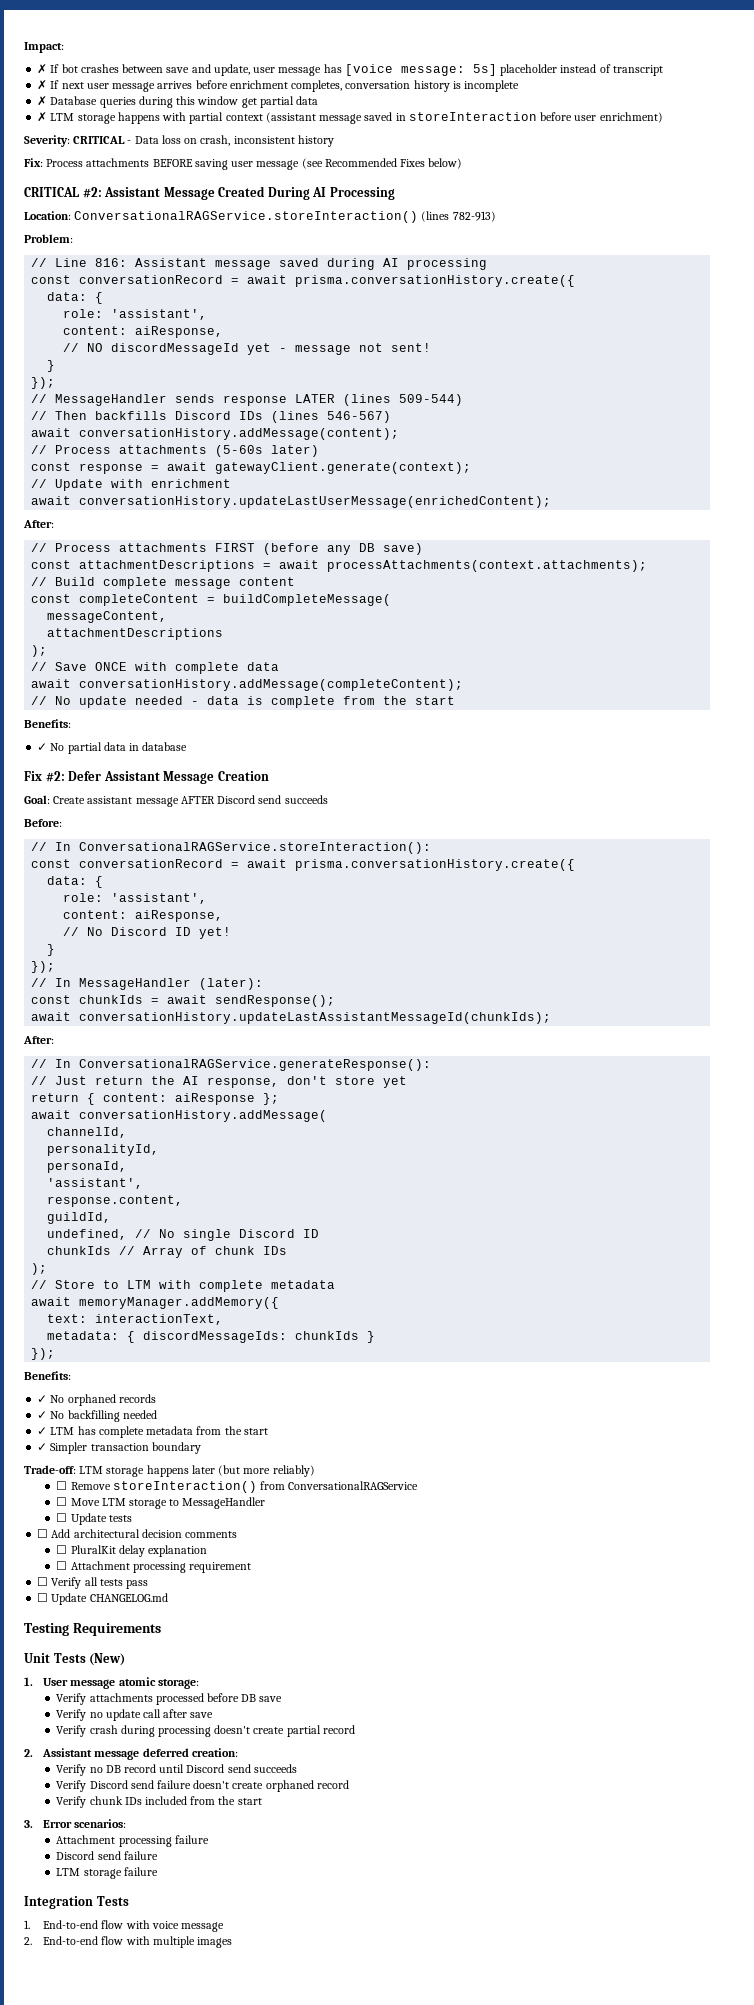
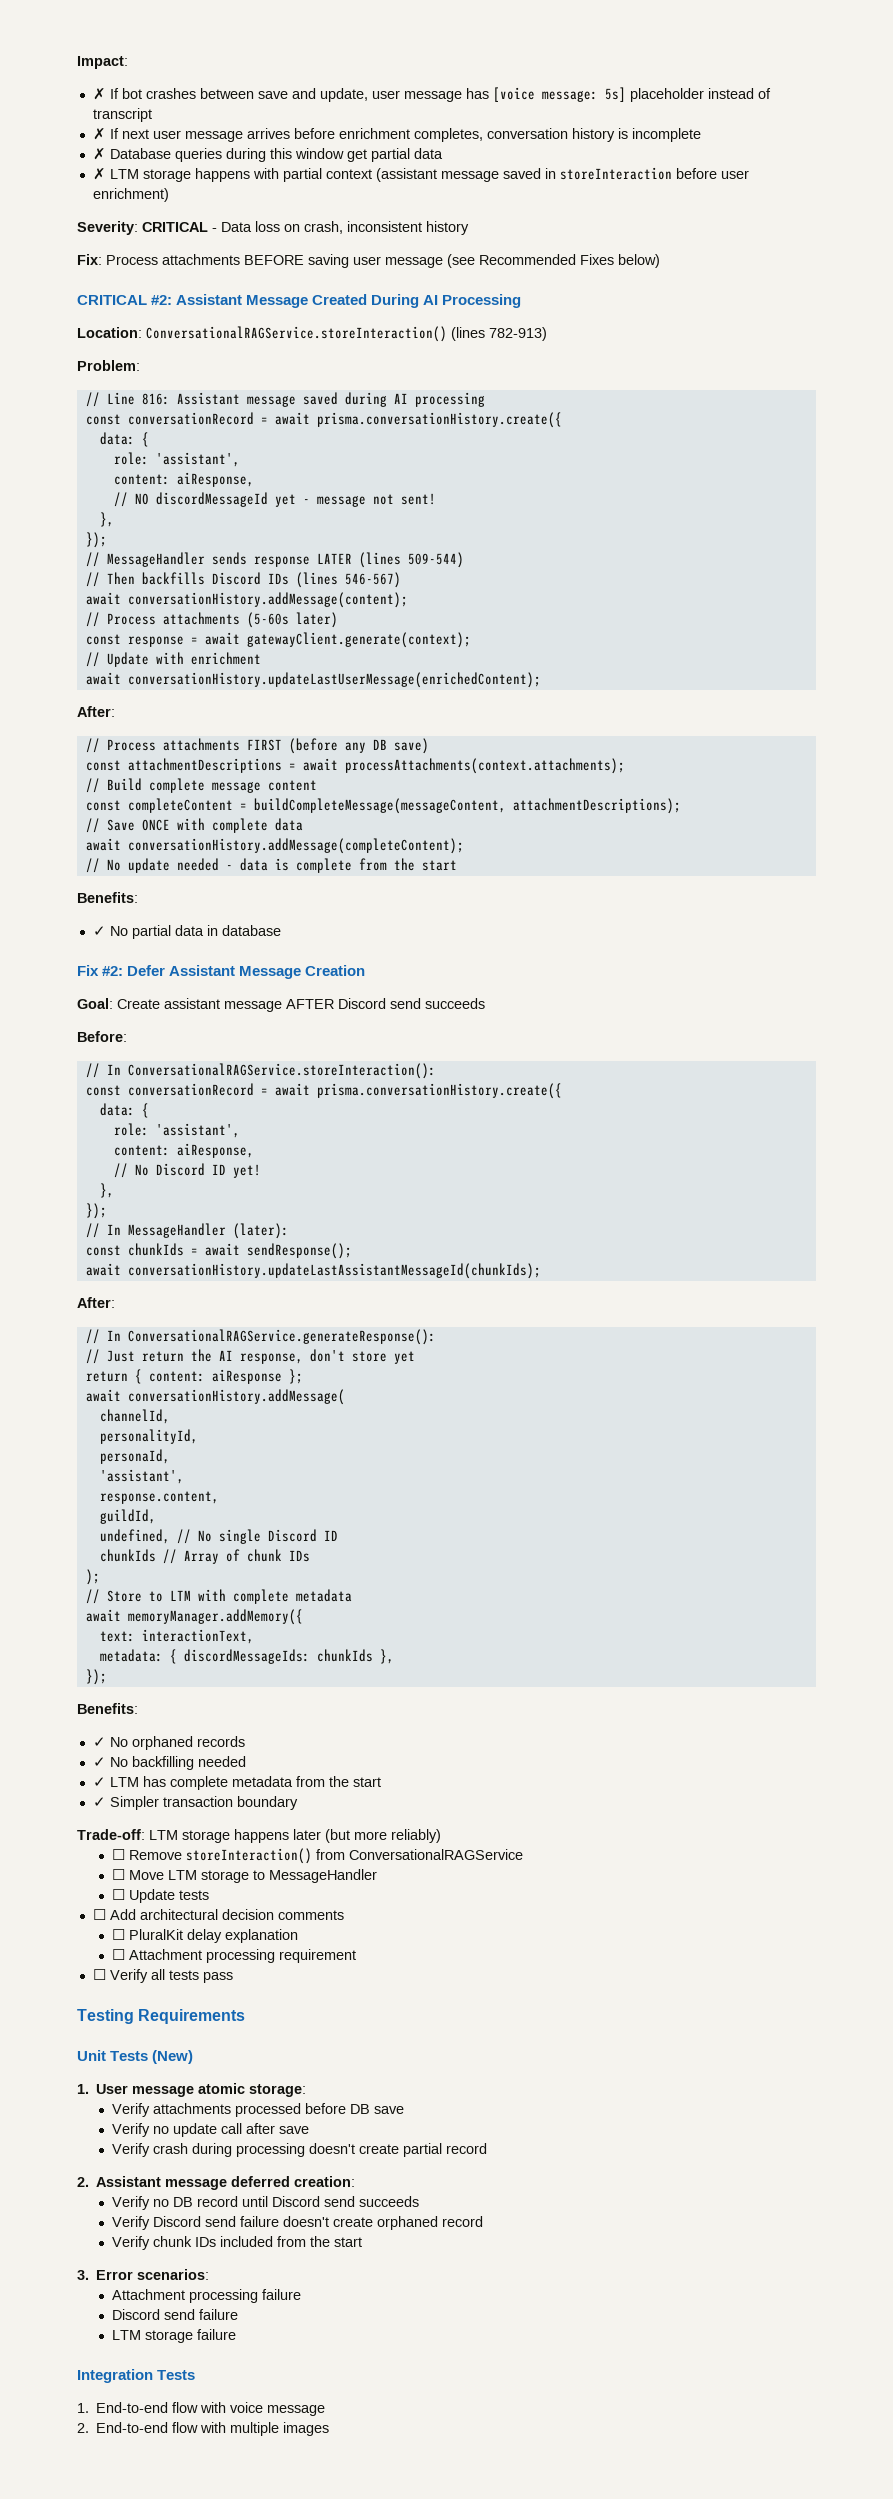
  // NO discordMessageId yet - message not sent!
- }
+ },
- const completeContent = buildCompleteMessage(
- messageContent,
- attachmentDescriptions
- );
+ const completeContent = buildCompleteMessage(messageContent, attachmentDescriptions);
  // No Discord ID yet!
- }
+ },
- metadata: { discordMessageIds: chunkIds }
+ metadata: { discordMessageIds: chunkIds },
- ☐ Update CHANGELOG.md

